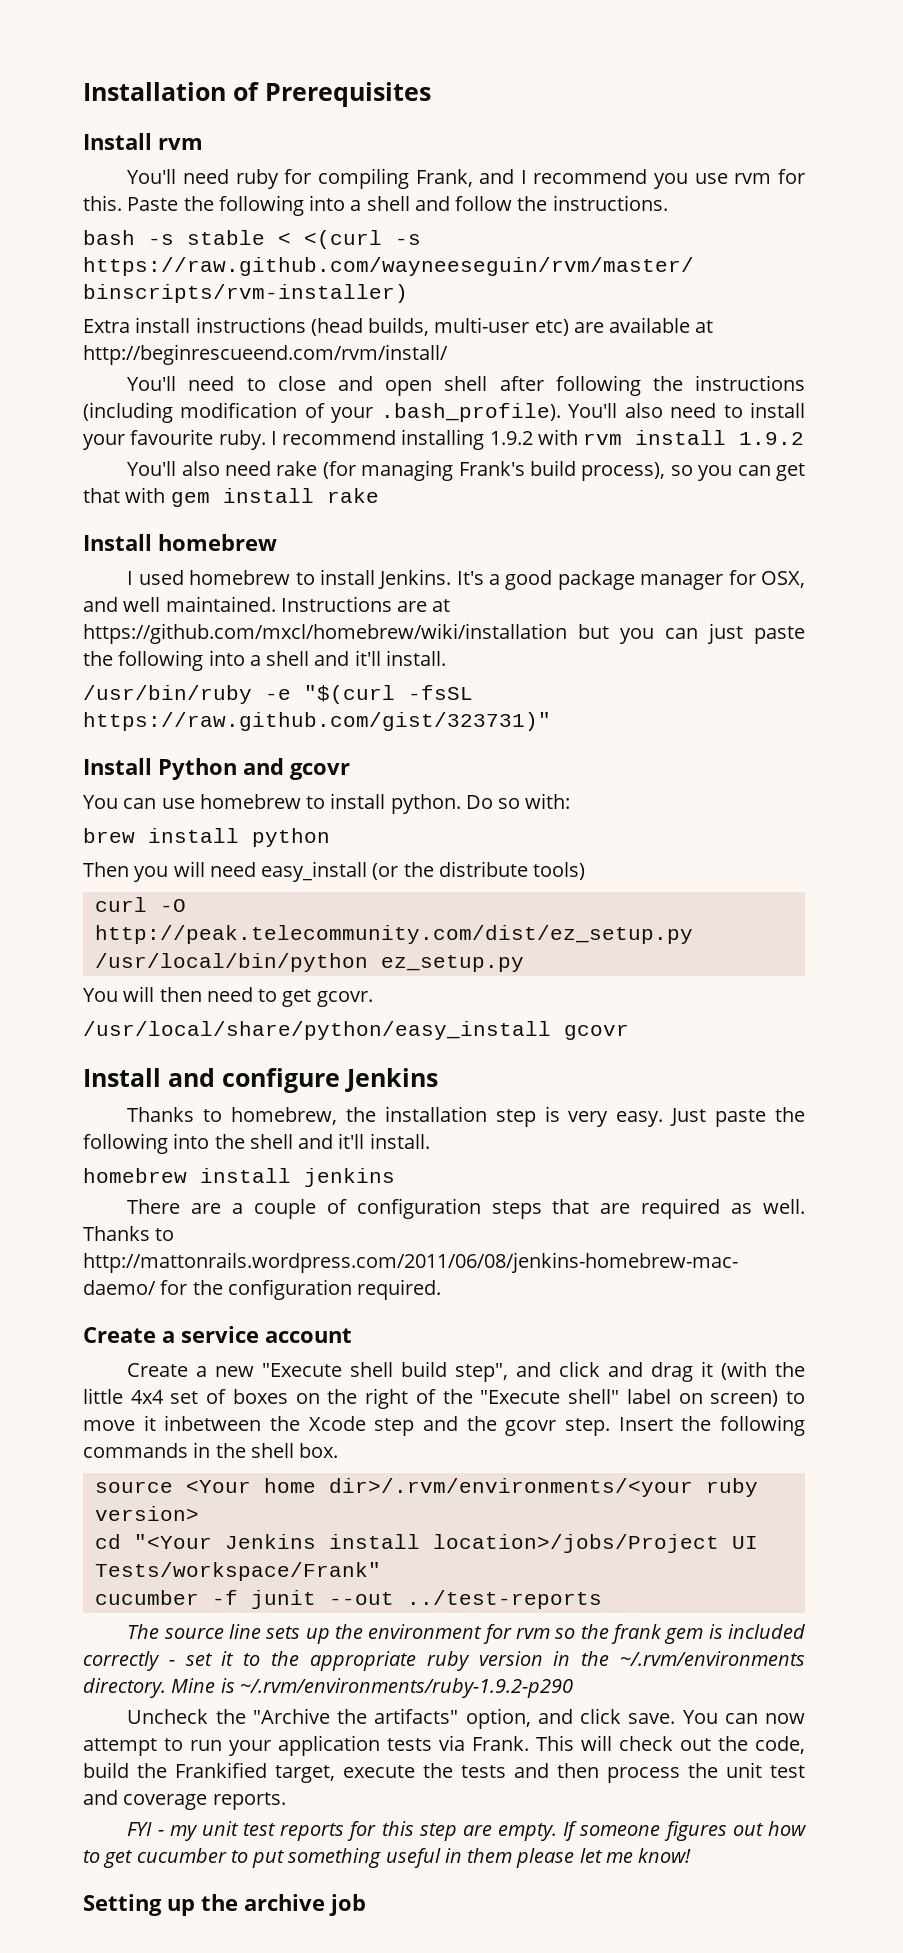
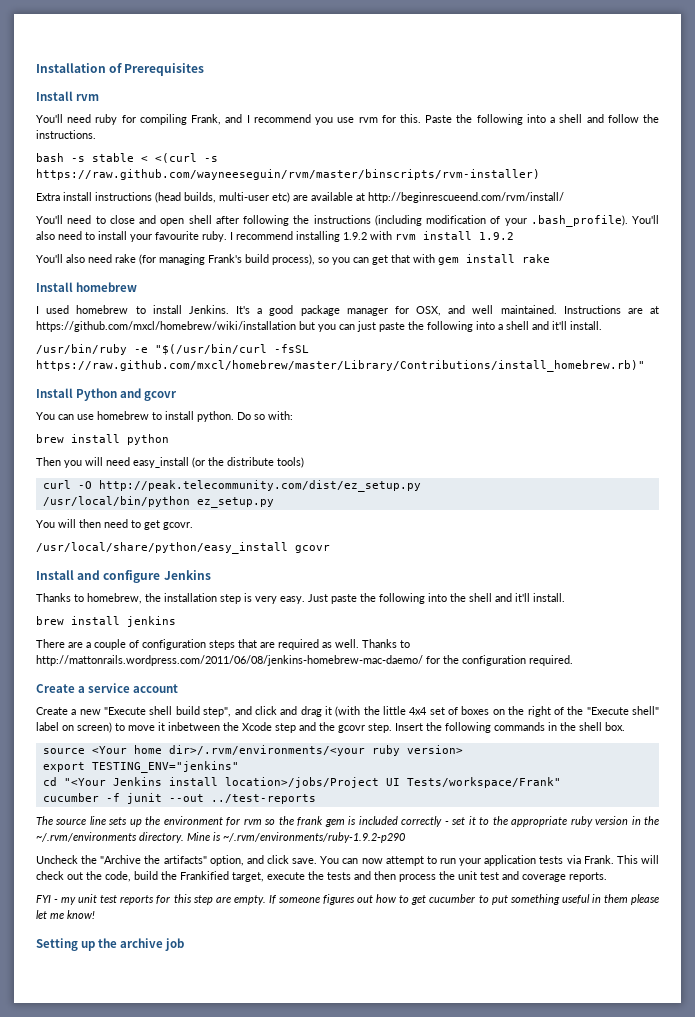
- /usr/bin/ruby -e "$(curl -fsSL https://raw.github.com/gist/323731)"
+ /usr/bin/ruby -e "$(/usr/bin/curl -fsSL https://raw.github.com/mxcl/homebrew/master/Library/Contributions/install_homebrew.rb)"
- homebrew install jenkins
+ brew install jenkins
+ export TESTING_ENV="jenkins"

